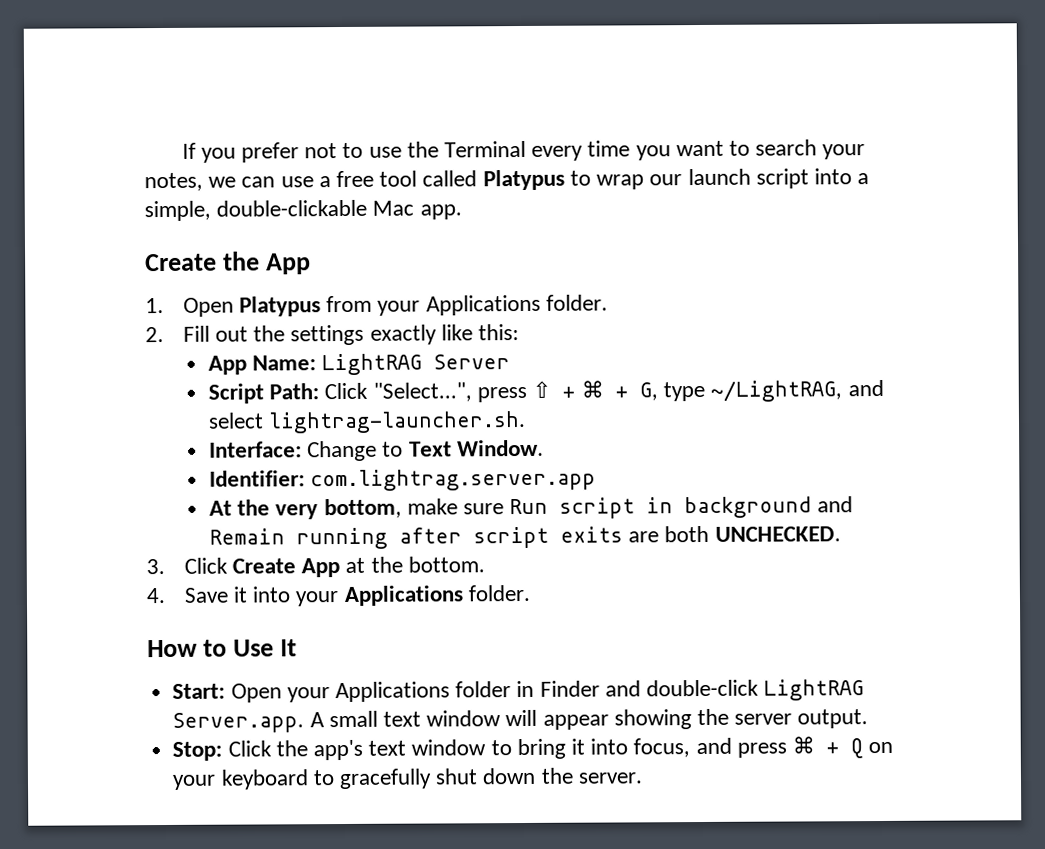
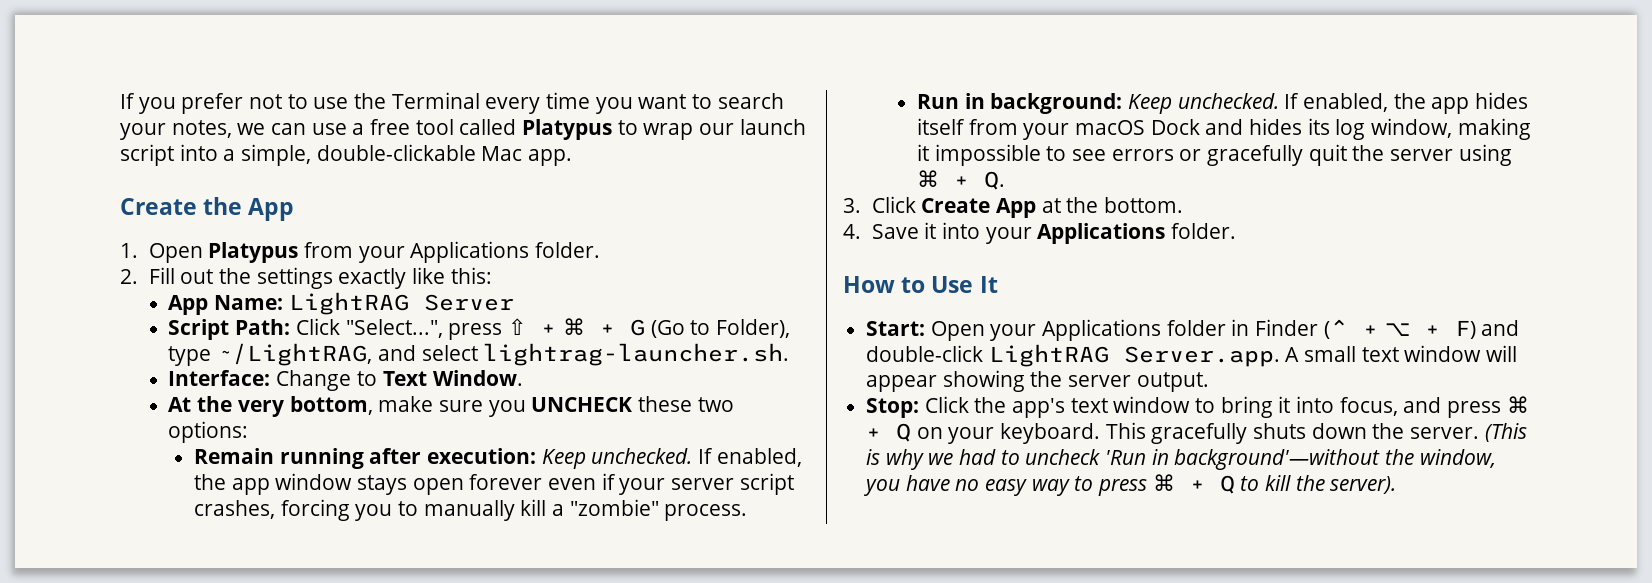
- Script Path: Click "Select...", press ⇧ + ⌘ + G, type ~/LightRAG, and select lightrag-launcher.sh.
+ Script Path: Click "Select...", press ⇧ + ⌘ + G (Go to Folder), type ~/LightRAG, and select lightrag-launcher.sh.
- Identifier: com.lightrag.server.app
- At the very bottom, make sure Run script in background and Remain running after script exits are both UNCHECKED.
+ At the very bottom, make sure you UNCHECK these two options:
+ Remain running after execution: Keep unchecked. If enabled, the app window stays open forever even if your server script crashes, forcing you to manually kill a "zombie" process.
+ Run in background: Keep unchecked. If enabled, the app hides itself from your macOS Dock and hides its log window, making it impossible to see errors or gracefully quit the server using ⌘ + Q.
- Start: Open your Applications folder in Finder and double-click LightRAG Server.app. A small text window will appear showing the server output.
+ Start: Open your Applications folder in Finder (⌃ + ⌥ + F) and double-click LightRAG Server.app. A small text window will appear showing the server output.
- Stop: Click the app's text window to bring it into focus, and press ⌘ + Q on your keyboard to gracefully shut down the server.
+ Stop: Click the app's text window to bring it into focus, and press ⌘ + Q on your keyboard. This gracefully shuts down the server. (This is why we had to uncheck 'Run in background'—without the window, you have no easy way to press ⌘ + Q to kill the server).

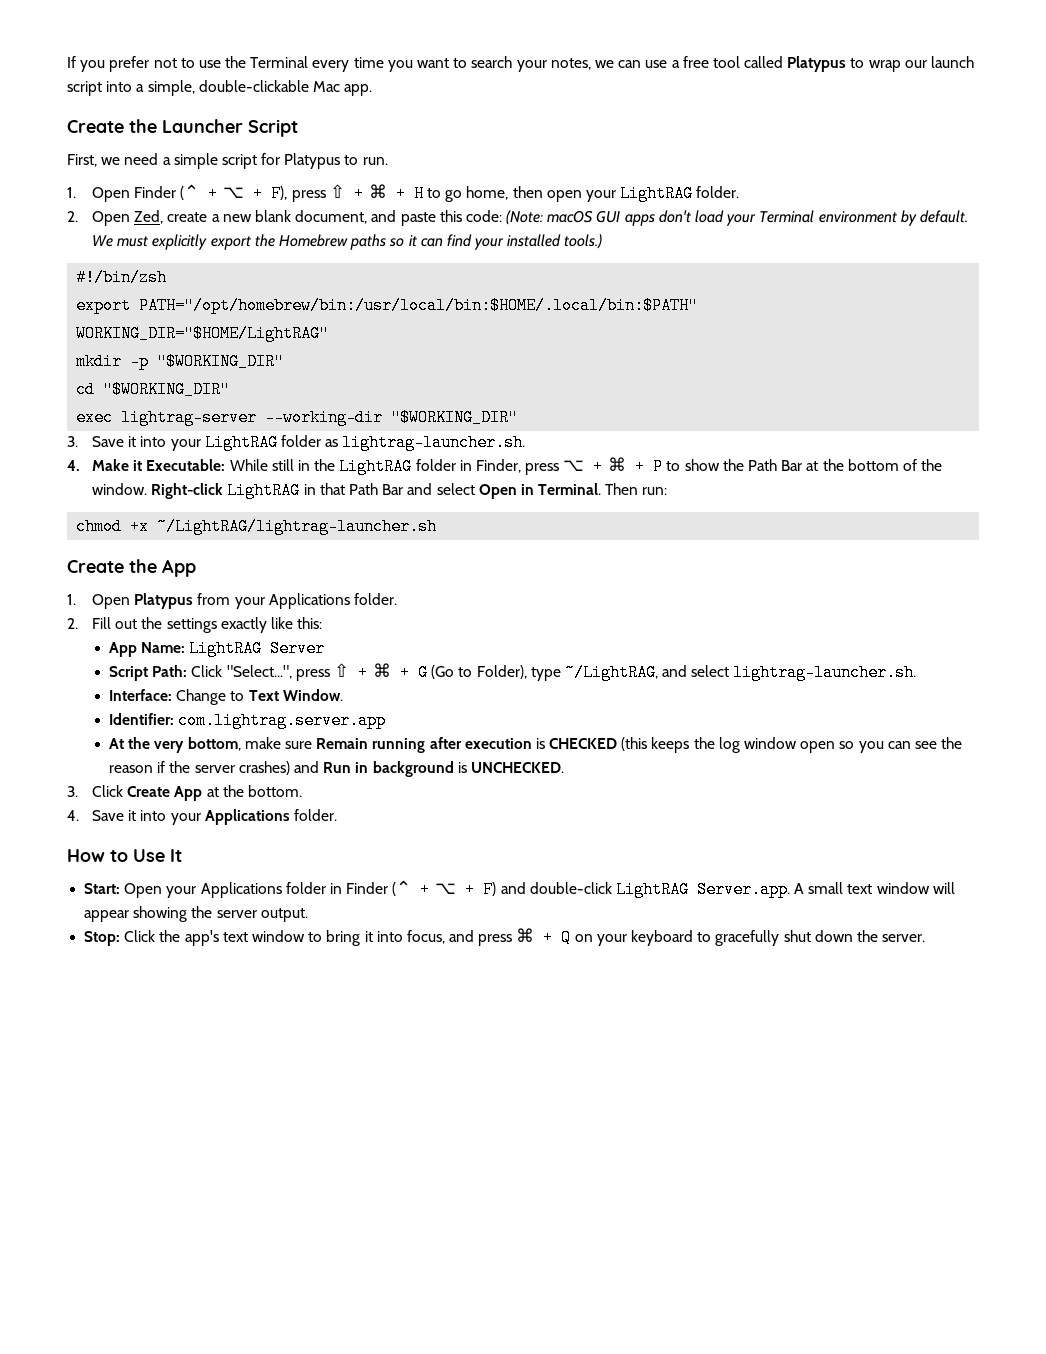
+ Create the Launcher Script
+ First, we need a simple script for Platypus to run.
+ 1. Open Finder (⌃ + ⌥ + F), press ⇧ + ⌘ + H to go home, then open your LightRAG folder.
+ 2. Open Zed, create a new blank document, and paste this code: (Note: macOS GUI apps don't load your Terminal environment by default. We must explicitly export the Homebrew paths so it can find your installed tools.)
+ #!/bin/zsh
+ export PATH="/opt/homebrew/bin:/usr/local/bin:$HOME/.local/bin:$PATH"
+ WORKING_DIR="$HOME/LightRAG"
+ mkdir -p "$WORKING_DIR"
+ cd "$WORKING_DIR"
+ exec lightrag-server --working-dir "$WORKING_DIR"
+ 3. Save it into your LightRAG folder as lightrag-launcher.sh.
+ 4. Make it Executable: While still in the LightRAG folder in Finder, press ⌥ + ⌘ + P to show the Path Bar at the bottom of the window. Right-click LightRAG in that Path Bar and select Open in Terminal. Then run:
+ chmod +x ~/LightRAG/lightrag-launcher.sh
+ Identifier: com.lightrag.server.app
- At the very bottom, make sure you UNCHECK these two options:
- Remain running after execution: Keep unchecked. If enabled, the app window stays open forever even if your server script crashes, forcing you to manually kill a "zombie" process.
- Run in background: Keep unchecked. If enabled, the app hides itself from your macOS Dock and hides its log window, making it impossible to see errors or gracefully quit the server using ⌘ + Q.
+ At the very bottom, make sure Remain running after execution is CHECKED (this keeps the log window open so you can see the reason if the server crashes) and Run in background is UNCHECKED.
- Stop: Click the app's text window to bring it into focus, and press ⌘ + Q on your keyboard. This gracefully shuts down the server. (This is why we had to uncheck 'Run in background'—without the window, you have no easy way to press ⌘ + Q to kill the server).
+ Stop: Click the app's text window to bring it into focus, and press ⌘ + Q on your keyboard to gracefully shut down the server.

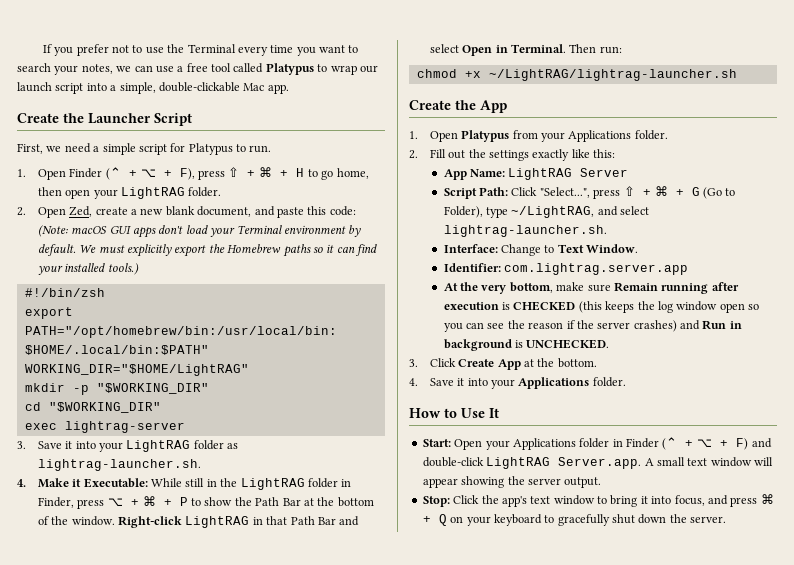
- exec lightrag-server --working-dir "$WORKING_DIR"
+ exec lightrag-server

